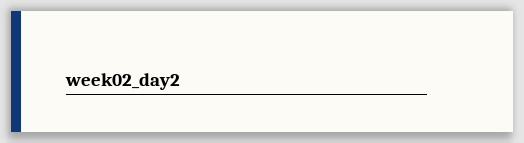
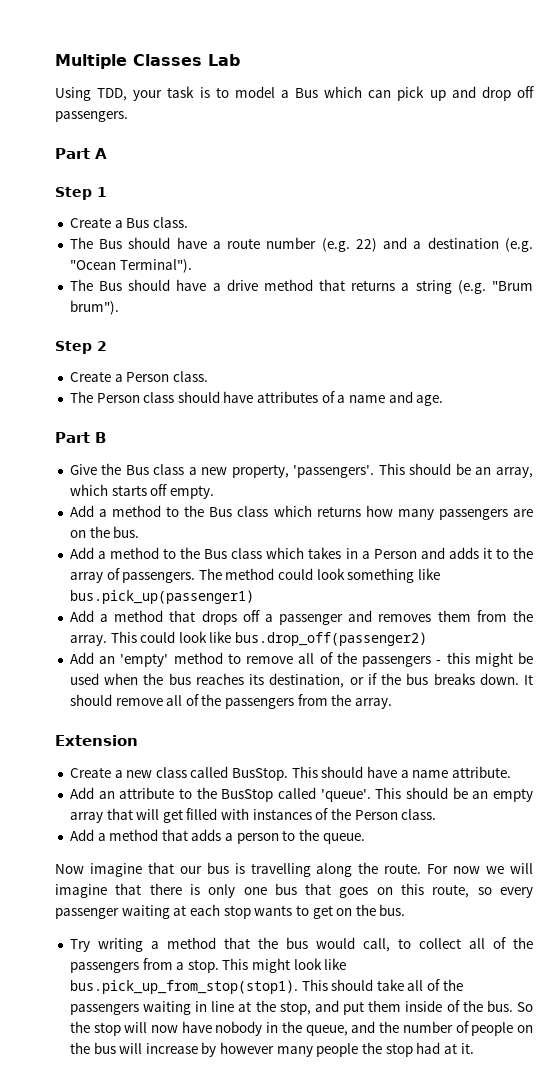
- week02_day2
+ Multiple Classes Lab
+ Using TDD, your task is to model a Bus which can pick up and drop off passengers.
+ Part A
+ Step 1
+ Create a Bus class.
+ The Bus should have a route number (e.g. 22) and a destination (e.g. "Ocean Terminal").
+ The Bus should have a drive method that returns a string (e.g. "Brum brum").
+ Step 2
+ Create a Person class.
+ The Person class should have attributes of a name and age.
+ Part B
+ Give the Bus class a new property, 'passengers'. This should be an array, which starts off empty.
+ Add a method to the Bus class which returns how many passengers are on the bus.
+ Add a method to the Bus class which takes in a Person and adds it to the array of passengers. The method could look something like bus.pick_up(passenger1)
+ Add a method that drops off a passenger and removes them from the array. This could look like bus.drop_off(passenger2)
+ Add an 'empty' method to remove all of the passengers - this might be used when the bus reaches its destination, or if the bus breaks down. It should remove all of the passengers from the array.
+ Extension
+ Create a new class called BusStop. This should have a name attribute.
+ Add an attribute to the BusStop called 'queue'. This should be an empty array that will get filled with instances of the Person class.
+ Add a method that adds a person to the queue.
+ Now imagine that our bus is travelling along the route. For now we will imagine that there is only one bus that goes on this route, so every passenger waiting at each stop wants to get on the bus.
+ Try writing a method that the bus would call, to collect all of the passengers from a stop. This might look like bus.pick_up_from_stop(stop1). This should take all of the passengers waiting in line at the stop, and put them inside of the bus. So the stop will now have nobody in the queue, and the number of people on the bus will increase by however many people the stop had at it.

